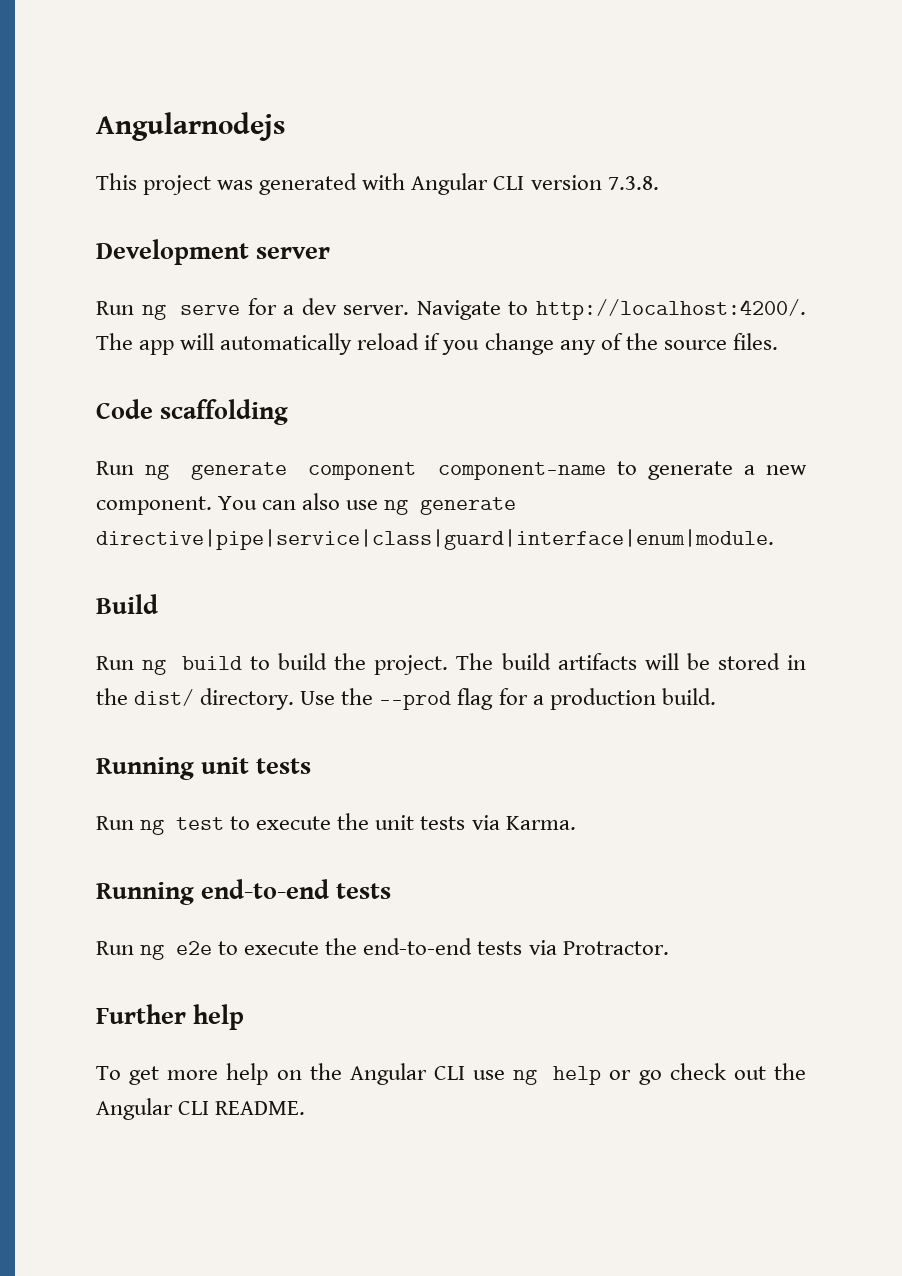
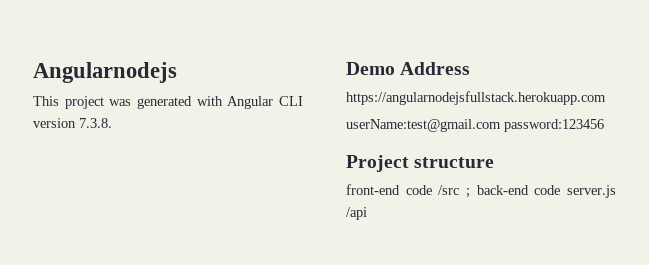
- Development server
- Run ng serve for a dev server. Navigate to http://localhost:4200/. The app will automatically reload if you change any of the source files.
- Code scaffolding
- Run ng generate component component-name to generate a new component. You can also use ng generate directive|pipe|service|class|guard|interface|enum|module.
- Build
- Run ng build to build the project. The build artifacts will be stored in the dist/ directory. Use the --prod flag for a production build.
- Running unit tests
- Run ng test to execute the unit tests via Karma.
- Running end-to-end tests
- Run ng e2e to execute the end-to-end tests via Protractor.
- Further help
- To get more help on the Angular CLI use ng help or go check out the Angular CLI README.
+ Demo Address
+ https://angularnodejsfullstack.herokuapp.com
+ userName:test@gmail.com password:123456
+ Project structure
+ front-end code /src ; back-end code server.js /api

